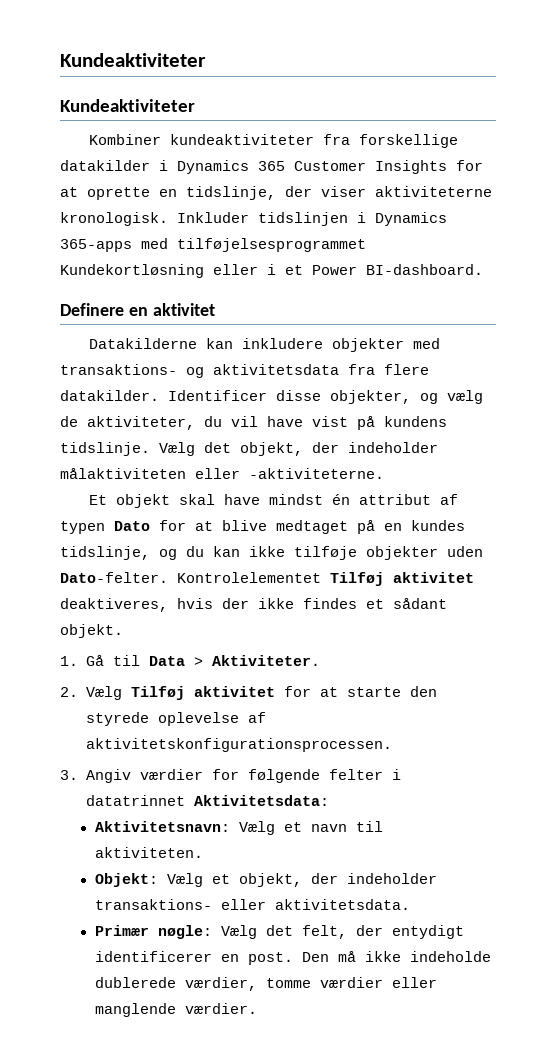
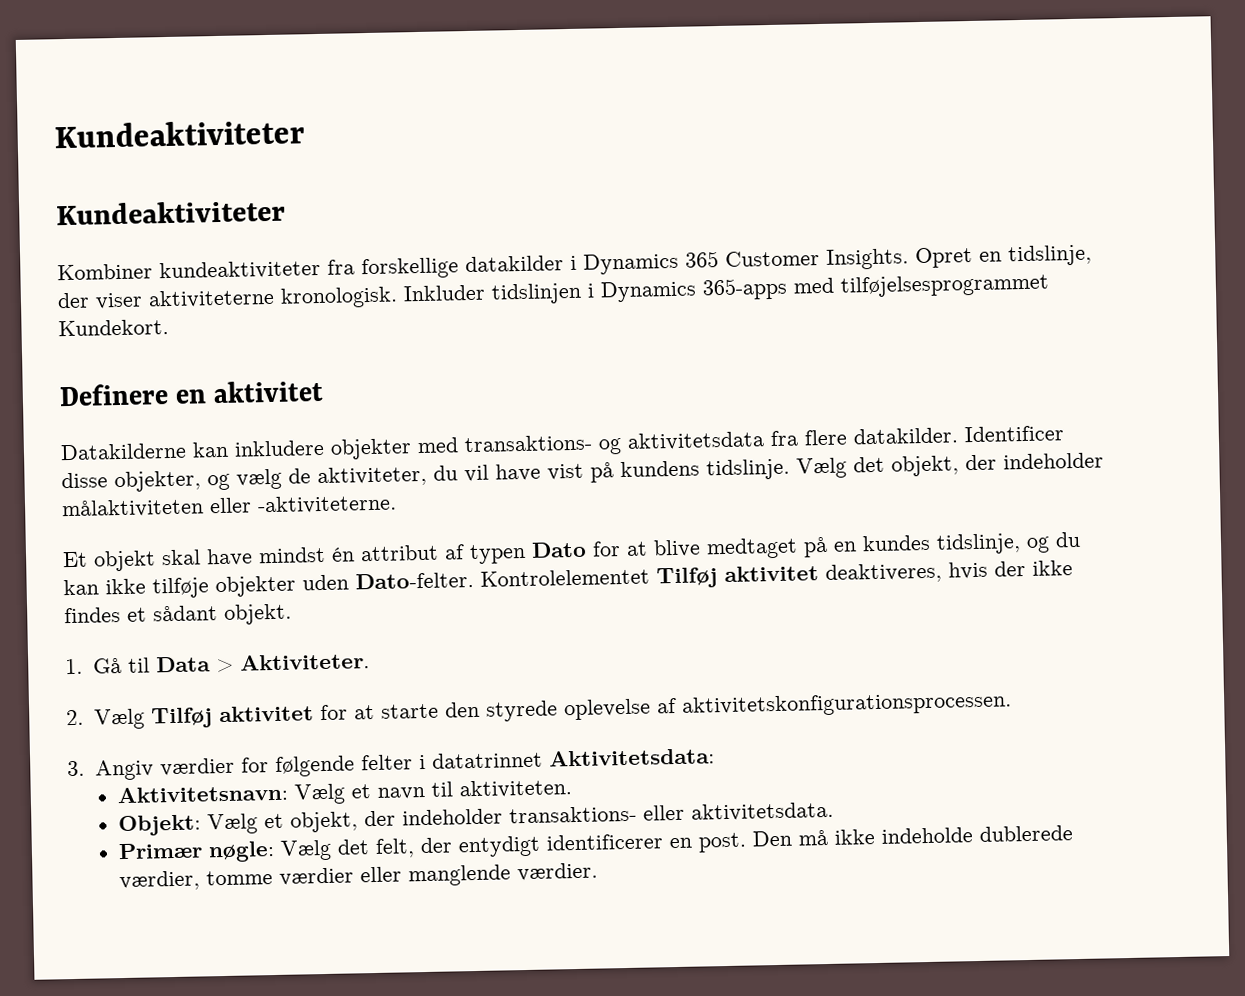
- Kombiner kundeaktiviteter fra forskellige datakilder i Dynamics 365 Customer Insights for at oprette en tidslinje, der viser aktiviteterne kronologisk.
+ Kombiner kundeaktiviteter fra forskellige datakilder i Dynamics 365 Customer Insights. Opret en tidslinje, der viser aktiviteterne kronologisk.
- Inkluder tidslinjen i Dynamics 365-apps med tilføjelsesprogrammet Kundekortløsning eller i et Power BI-dashboard.
+ Inkluder tidslinjen i Dynamics 365-apps med tilføjelsesprogrammet Kundekort.

